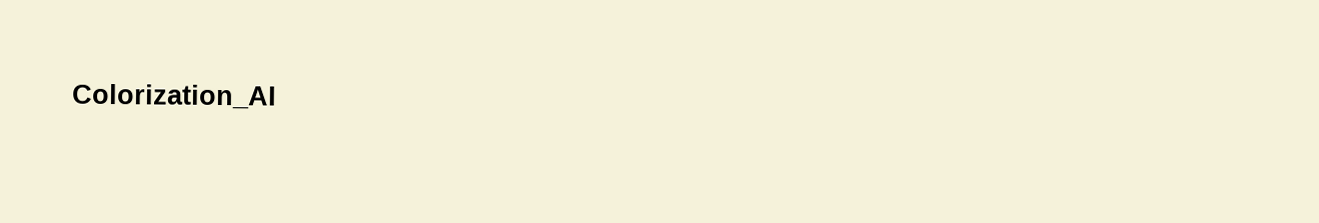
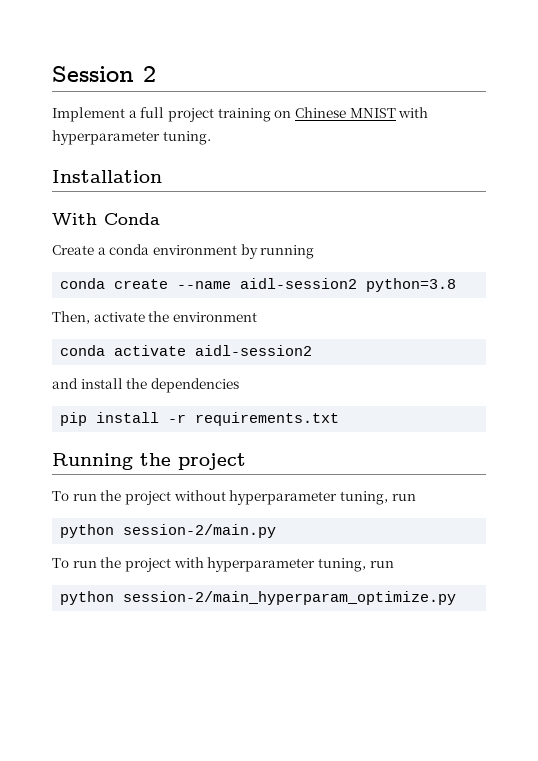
- Colorization_AI
+ Session 2
+ Implement a full project training on Chinese MNIST with hyperparameter tuning.
+ Installation
+ With Conda
+ Create a conda environment by running
+ conda create --name aidl-session2 python=3.8
+ Then, activate the environment
+ conda activate aidl-session2
+ and install the dependencies
+ pip install -r requirements.txt
+ Running the project
+ To run the project without hyperparameter tuning, run
+ python session-2/main.py
+ To run the project with hyperparameter tuning, run
+ python session-2/main_hyperparam_optimize.py

